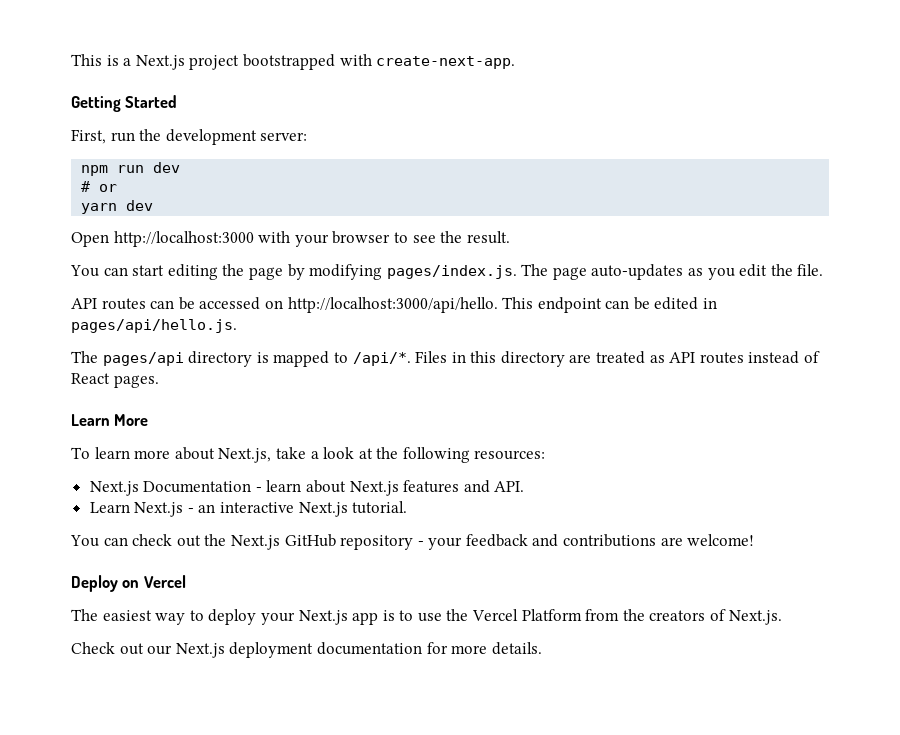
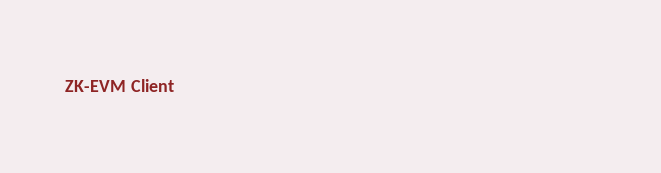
- This is a Next.js project bootstrapped with create-next-app.
- Getting Started
- First, run the development server:
- npm run dev
- # or
- yarn dev
- Open http://localhost:3000 with your browser to see the result.
- You can start editing the page by modifying pages/index.js. The page auto-updates as you edit the file.
- API routes can be accessed on http://localhost:3000/api/hello. This endpoint can be edited in pages/api/hello.js.
- The pages/api directory is mapped to /api/*. Files in this directory are treated as API routes instead of React pages.
- Learn More
- To learn more about Next.js, take a look at the following resources:
- Next.js Documentation - learn about Next.js features and API.
- Learn Next.js - an interactive Next.js tutorial.
- You can check out the Next.js GitHub repository - your feedback and contributions are welcome!
- Deploy on Vercel
- The easiest way to deploy your Next.js app is to use the Vercel Platform from the creators of Next.js.
- Check out our Next.js deployment documentation for more details.
+ ZK-EVM Client

